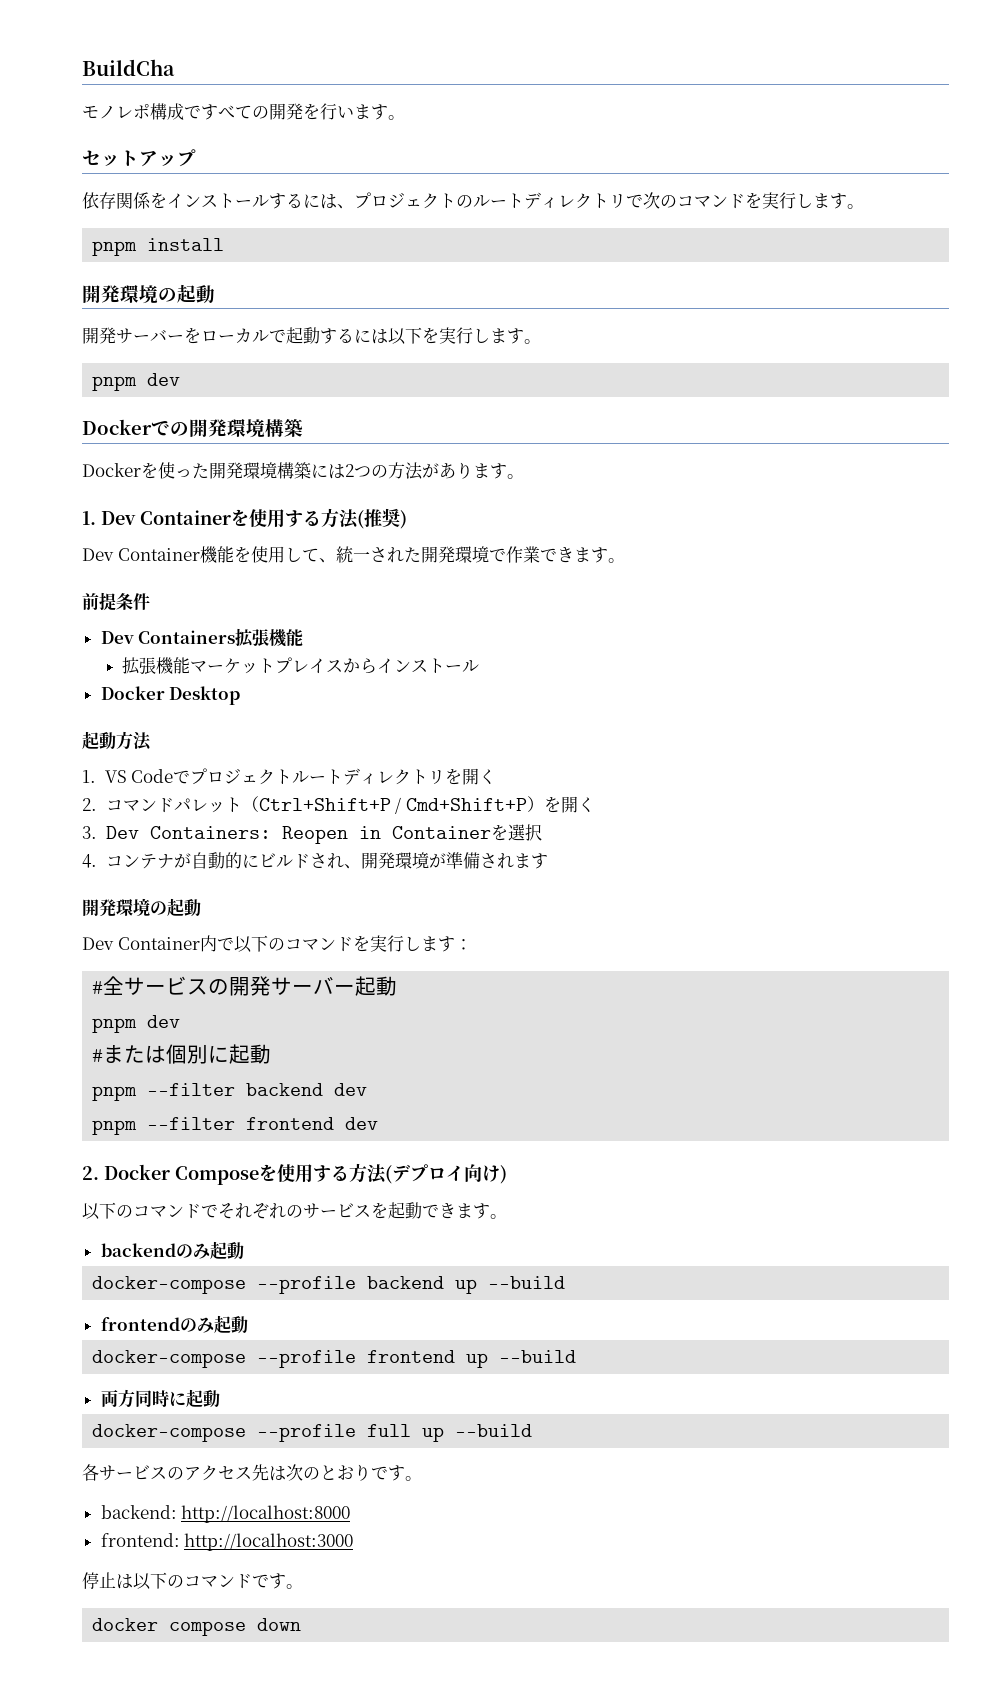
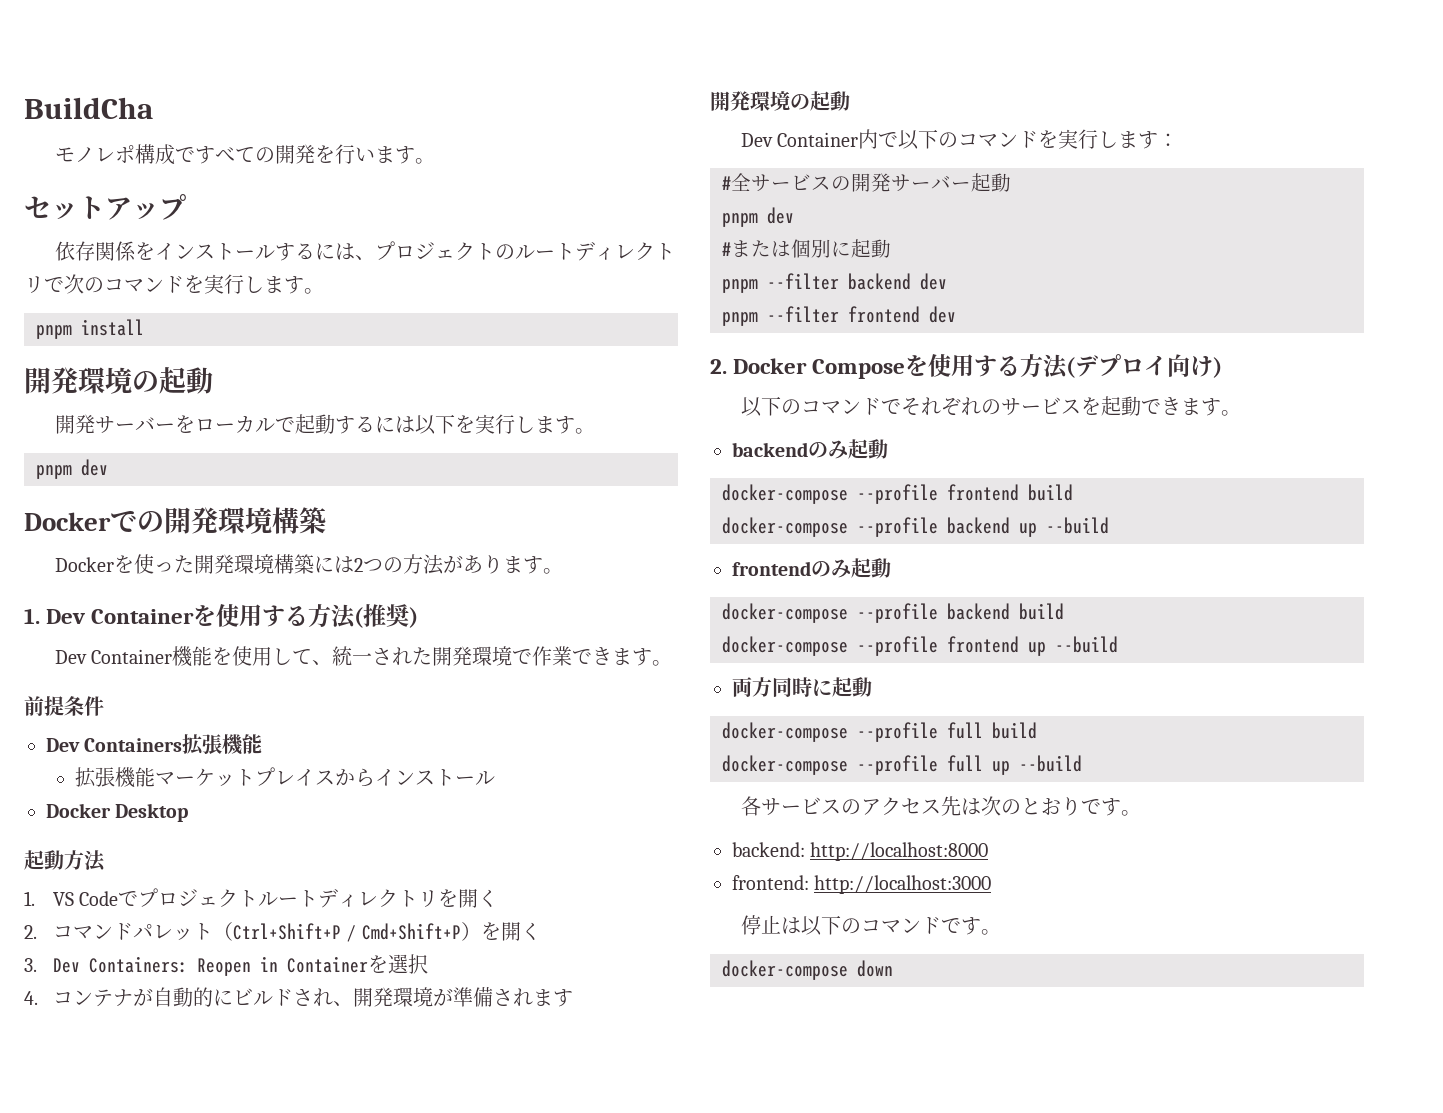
+ docker-compose --profile frontend build
+ docker-compose --profile backend build
+ docker-compose --profile full build
- docker compose down
+ docker-compose down

